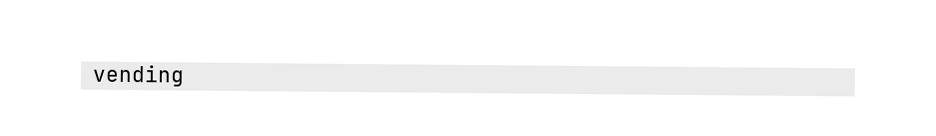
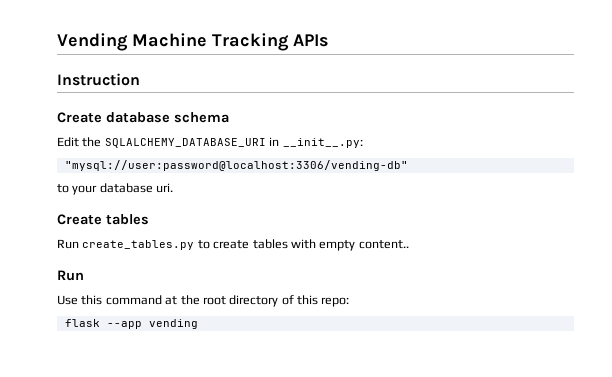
- vending
+ Vending Machine Tracking APIs
+ Instruction
+ Create database schema
+ Edit the SQLALCHEMY_DATABASE_URI in __init__.py:
+ "mysql://user:password@localhost:3306/vending-db"
+ to your database uri.
+ Create tables
+ Run create_tables.py to create tables with empty content..
+ Run
+ Use this command at the root directory of this repo:
+ flask --app vending

